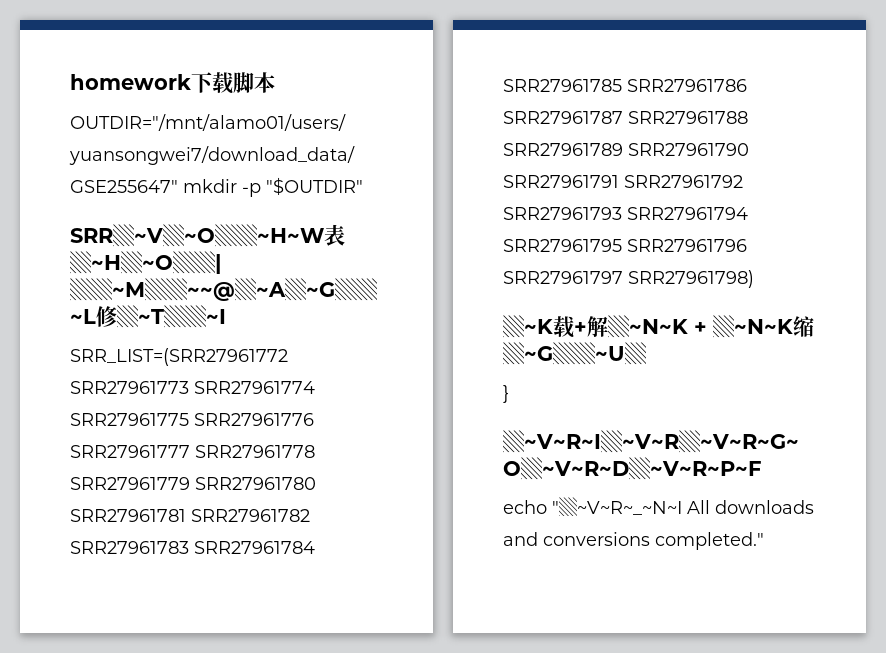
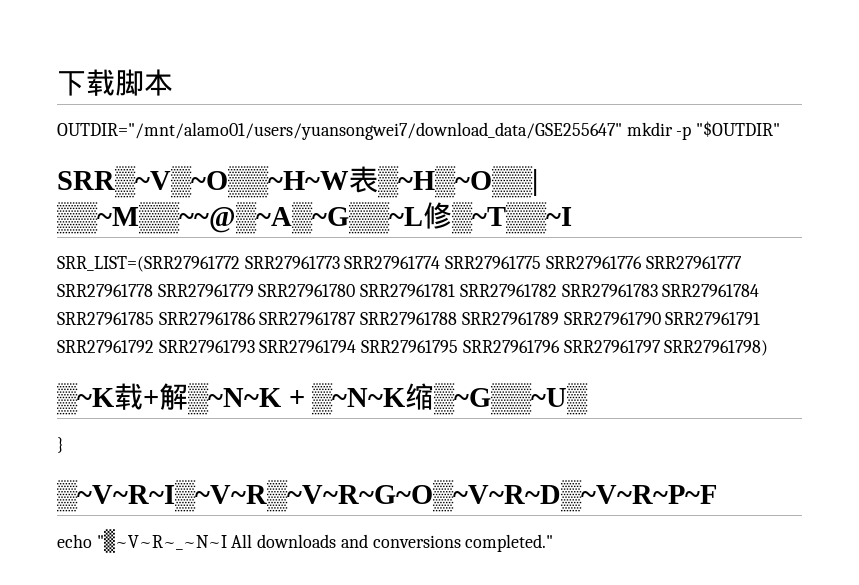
- homework下载脚本
+ 下载脚本

